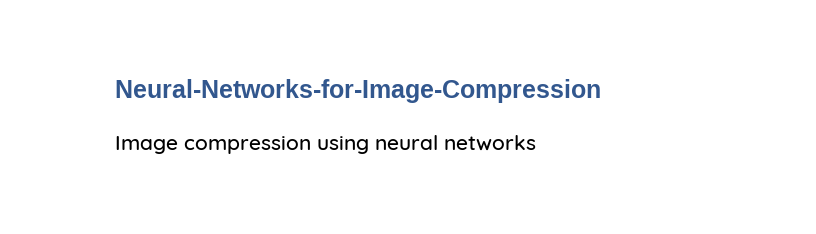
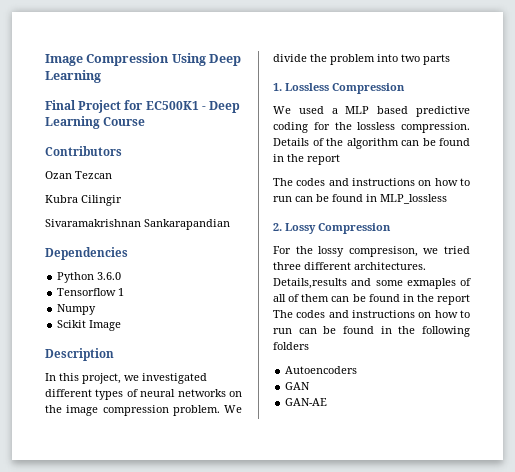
- Neural-Networks-for-Image-Compression
- Image compression using neural networks
+ Image Compression Using Deep Learning
+ Final Project for EC500K1 - Deep Learning Course
+ Contributors
+ Ozan Tezcan
+ Kubra Cilingir
+ Sivaramakrishnan Sankarapandian
+ Dependencies
+ Python 3.6.0
+ Tensorflow 1
+ Numpy
+ Scikit Image
+ Description
+ In this project, we investigated different types of neural networks on the image compression problem. We divide the problem into two parts
+ 1. Lossless Compression
+ We used a MLP based predictive coding for the lossless compression. Details of the algorithm can be found in the report
+ The codes and instructions on how to run can be found in MLP_lossless
+ 2. Lossy Compression
+ For the lossy compresison, we tried three different architectures. Details,results and some exmaples of all of them can be found in the report The codes and instructions on how to run can be found in the following folders
+ Autoencoders
+ GAN
+ GAN-AE

